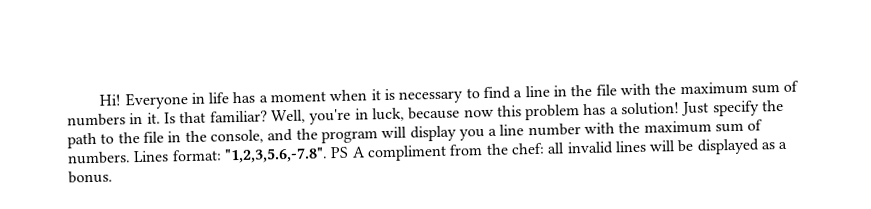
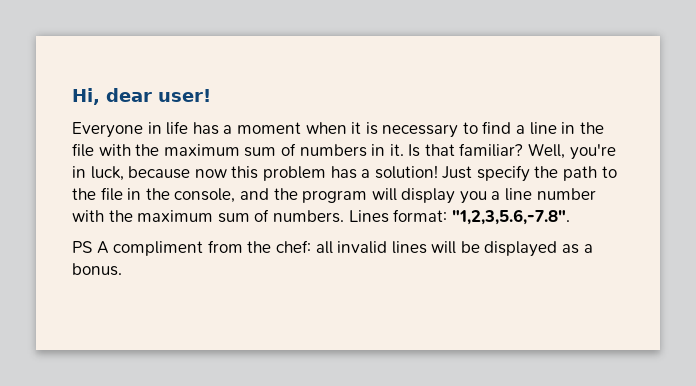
- Hi! Everyone in life has a moment when it is necessary to find a line in the file with the maximum sum of numbers in it.
+ Hi, dear user!
+ Everyone in life has a moment when it is necessary to find a line in the file with the maximum sum of numbers in it.
- Lines format: "1,2,3,5.6,-7.8". PS A compliment from the chef: all invalid lines will be displayed as a bonus.
+ Lines format: "1,2,3,5.6,-7.8".
+ PS A compliment from the chef: all invalid lines will be displayed as a bonus.

